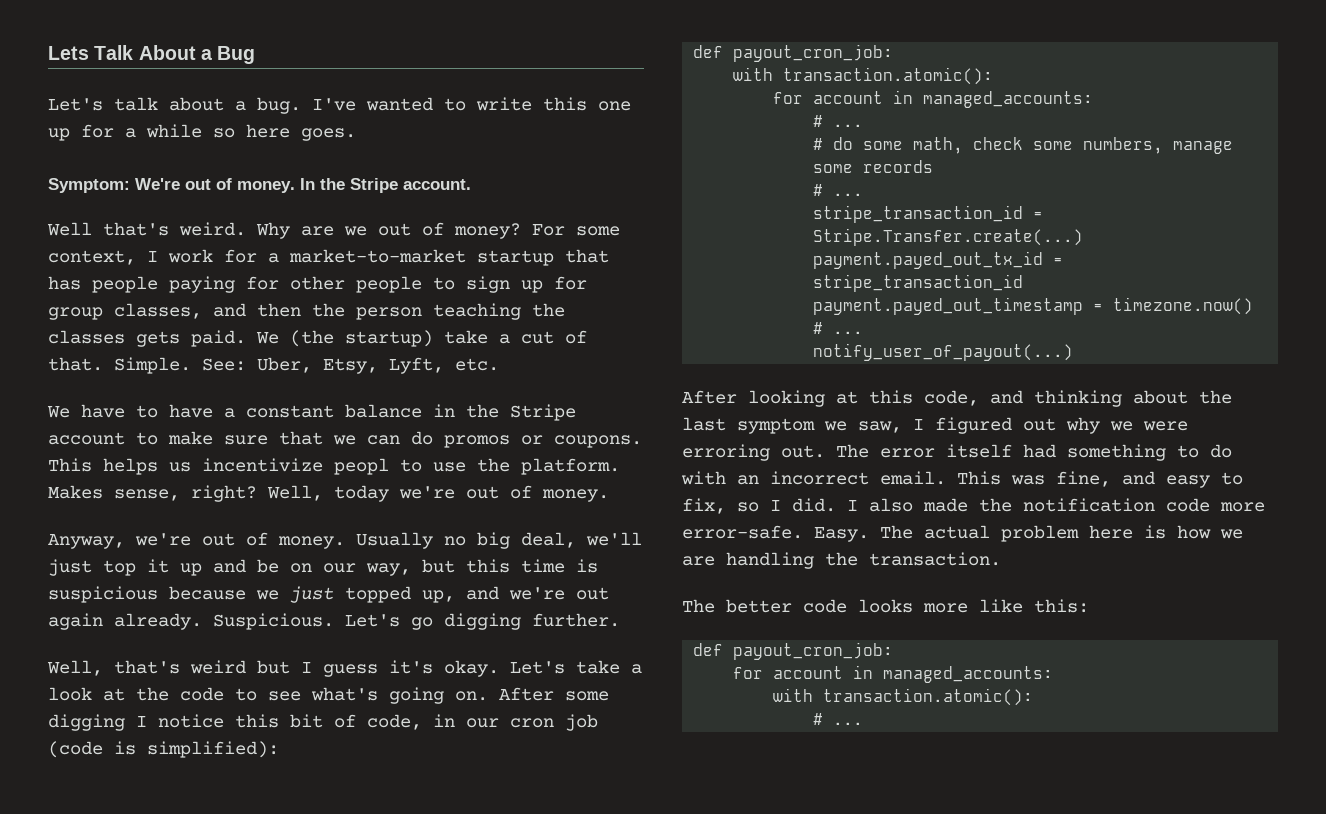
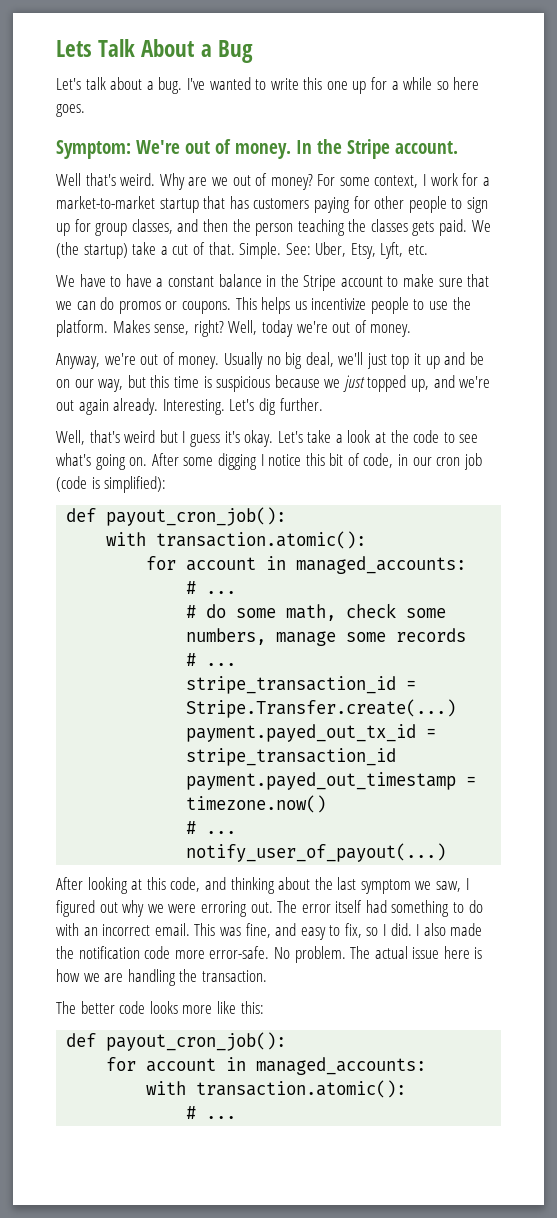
- For some context, I work for a market-to-market startup that has people paying for other people to sign up for group classes, and then the person teaching the classes gets paid.
+ For some context, I work for a market-to-market startup that has customers paying for other people to sign up for group classes, and then the person teaching the classes gets paid.
- This helps us incentivize peopl to use the platform.
+ This helps us incentivize people to use the platform.
- Suspicious. Let's go digging further.
+ Interesting. Let's dig further.
  After some digging I notice this bit of code, in our cron job (code is simplified):
- def payout_cron_job:
+ def payout_cron_job():
- Easy.
+ No problem.
- The actual problem here is how we are handling the transaction.
+ The actual issue here is how we are handling the transaction.
  The better code looks more like this:
- def payout_cron_job:
+ def payout_cron_job():

